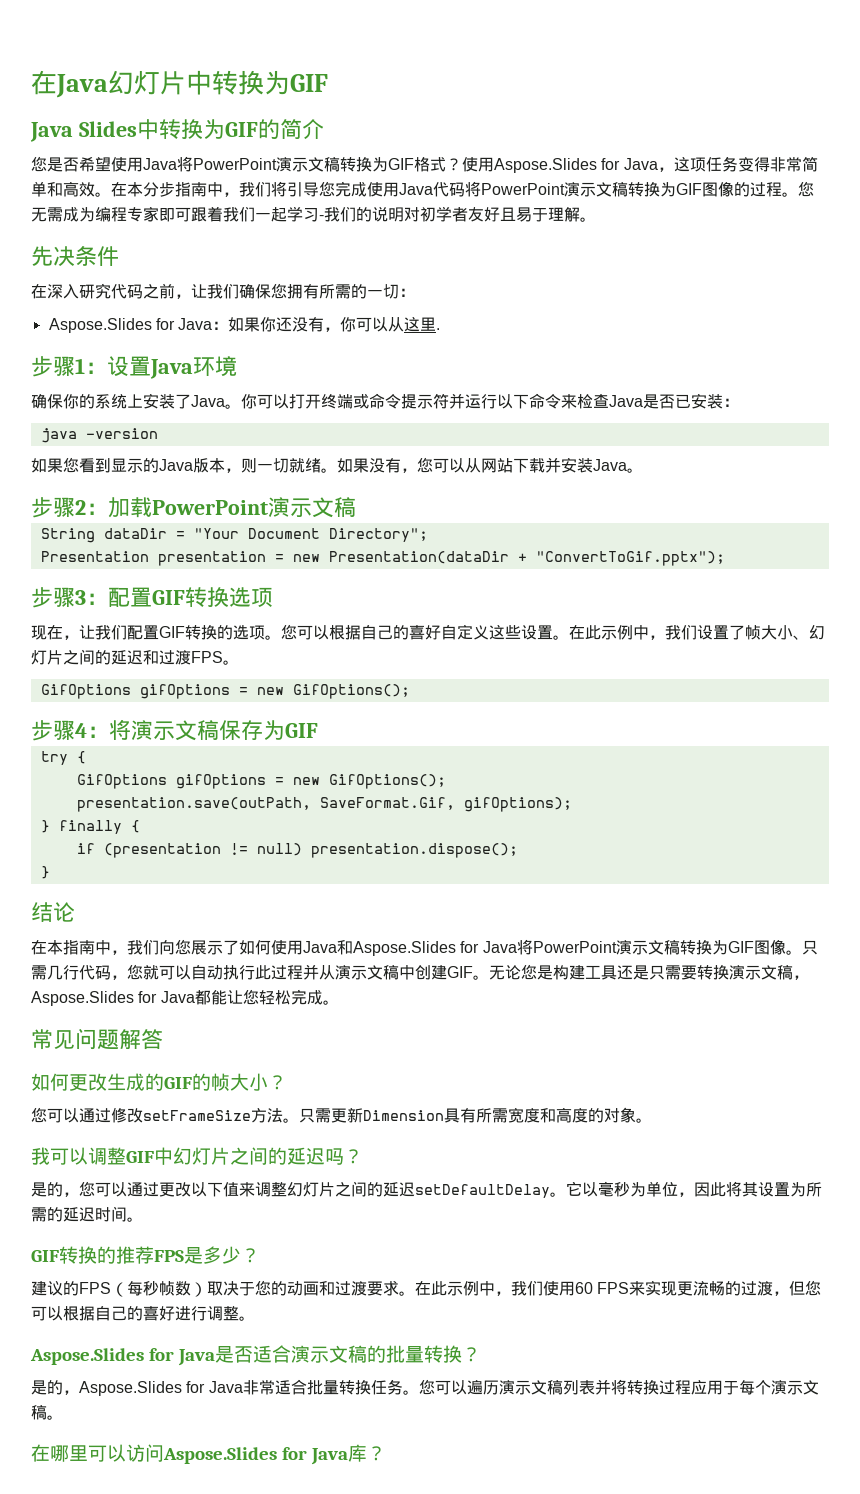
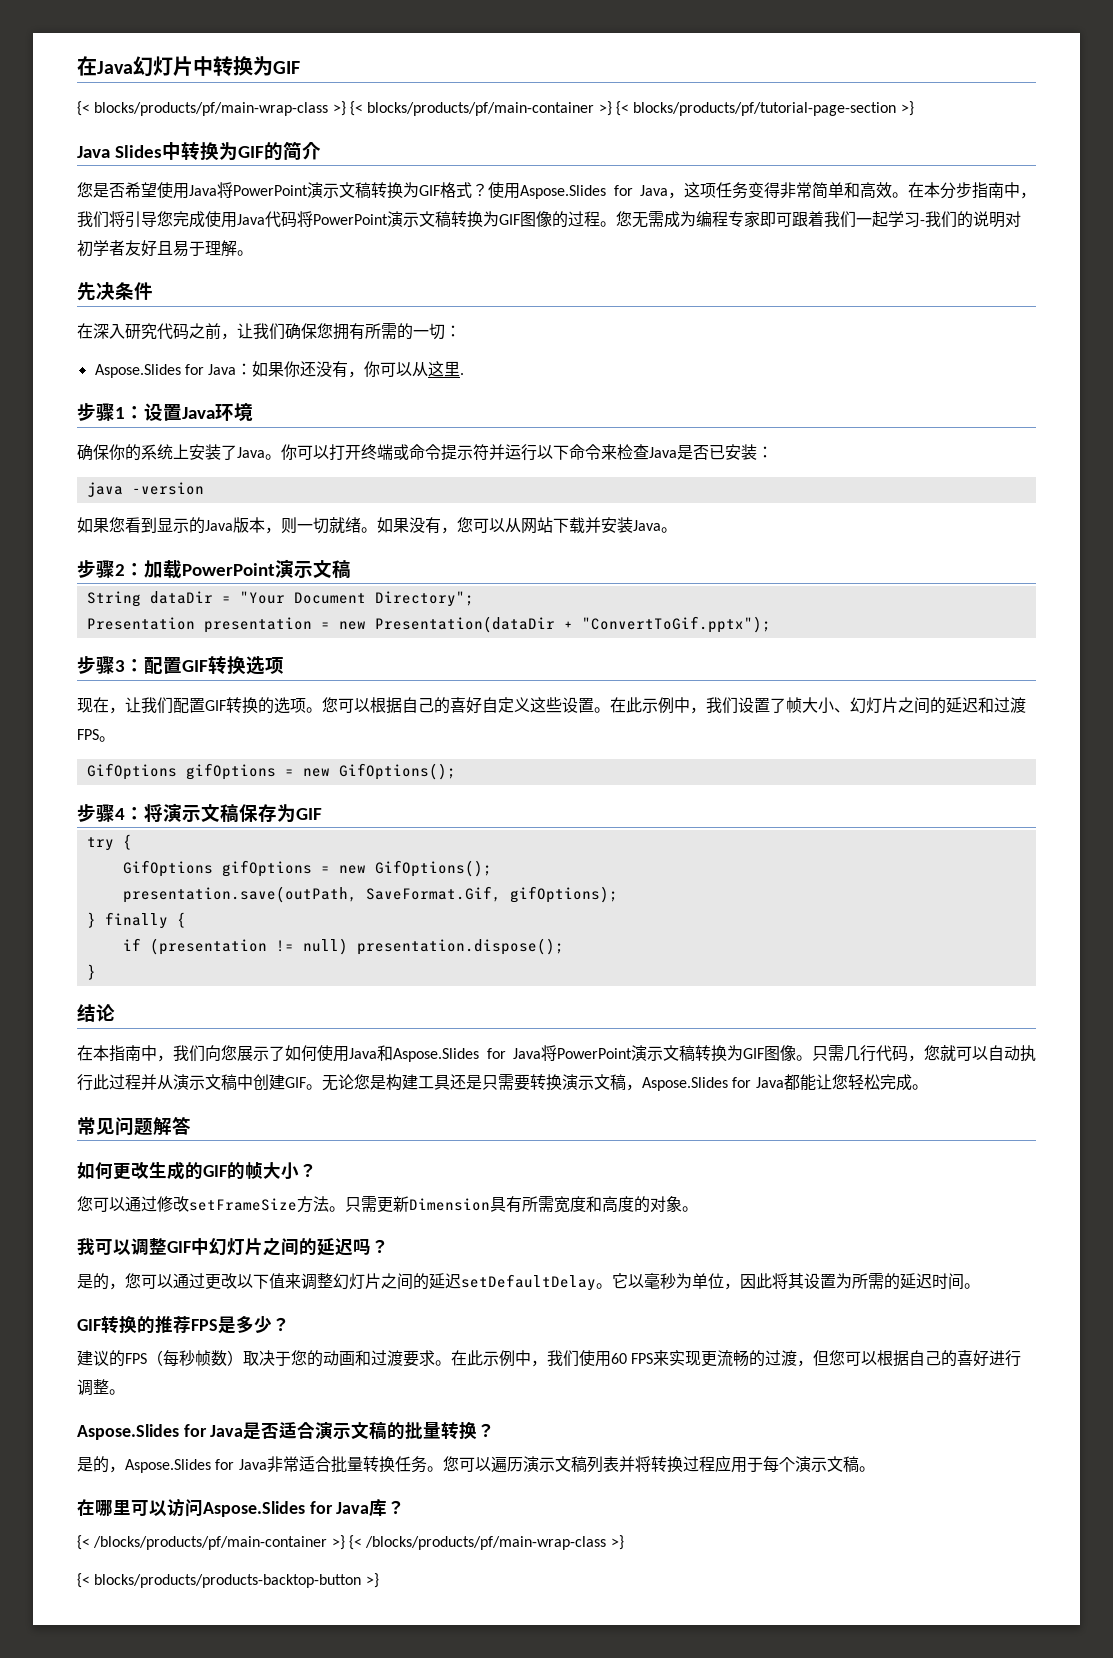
+ {< blocks/products/pf/main-wrap-class >} {< blocks/products/pf/main-container >} {< blocks/products/pf/tutorial-page-section >}
+ {< /blocks/products/pf/main-container >} {< /blocks/products/pf/main-wrap-class >}
+ {< blocks/products/products-backtop-button >}

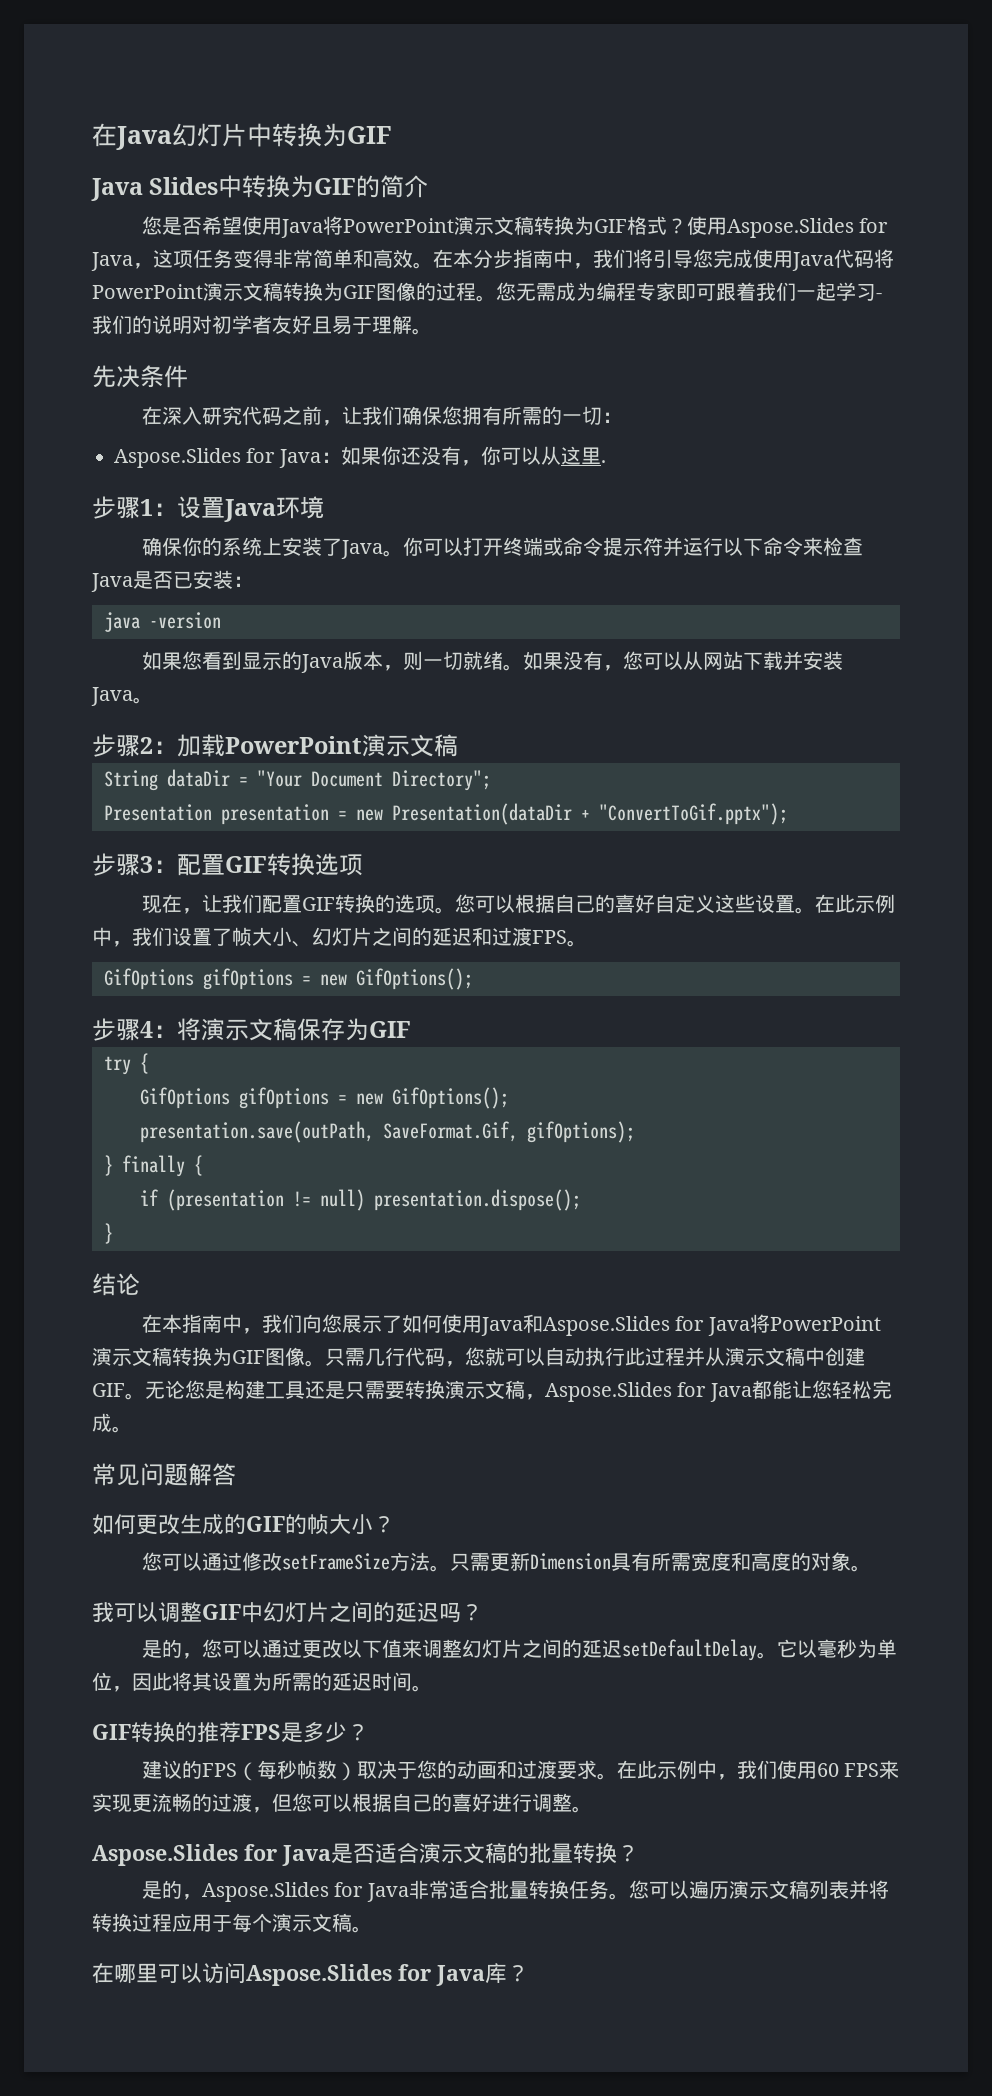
- {< blocks/products/pf/main-wrap-class >} {< blocks/products/pf/main-container >} {< blocks/products/pf/tutorial-page-section >}
- {< /blocks/products/pf/main-container >} {< /blocks/products/pf/main-wrap-class >}
- {< blocks/products/products-backtop-button >}

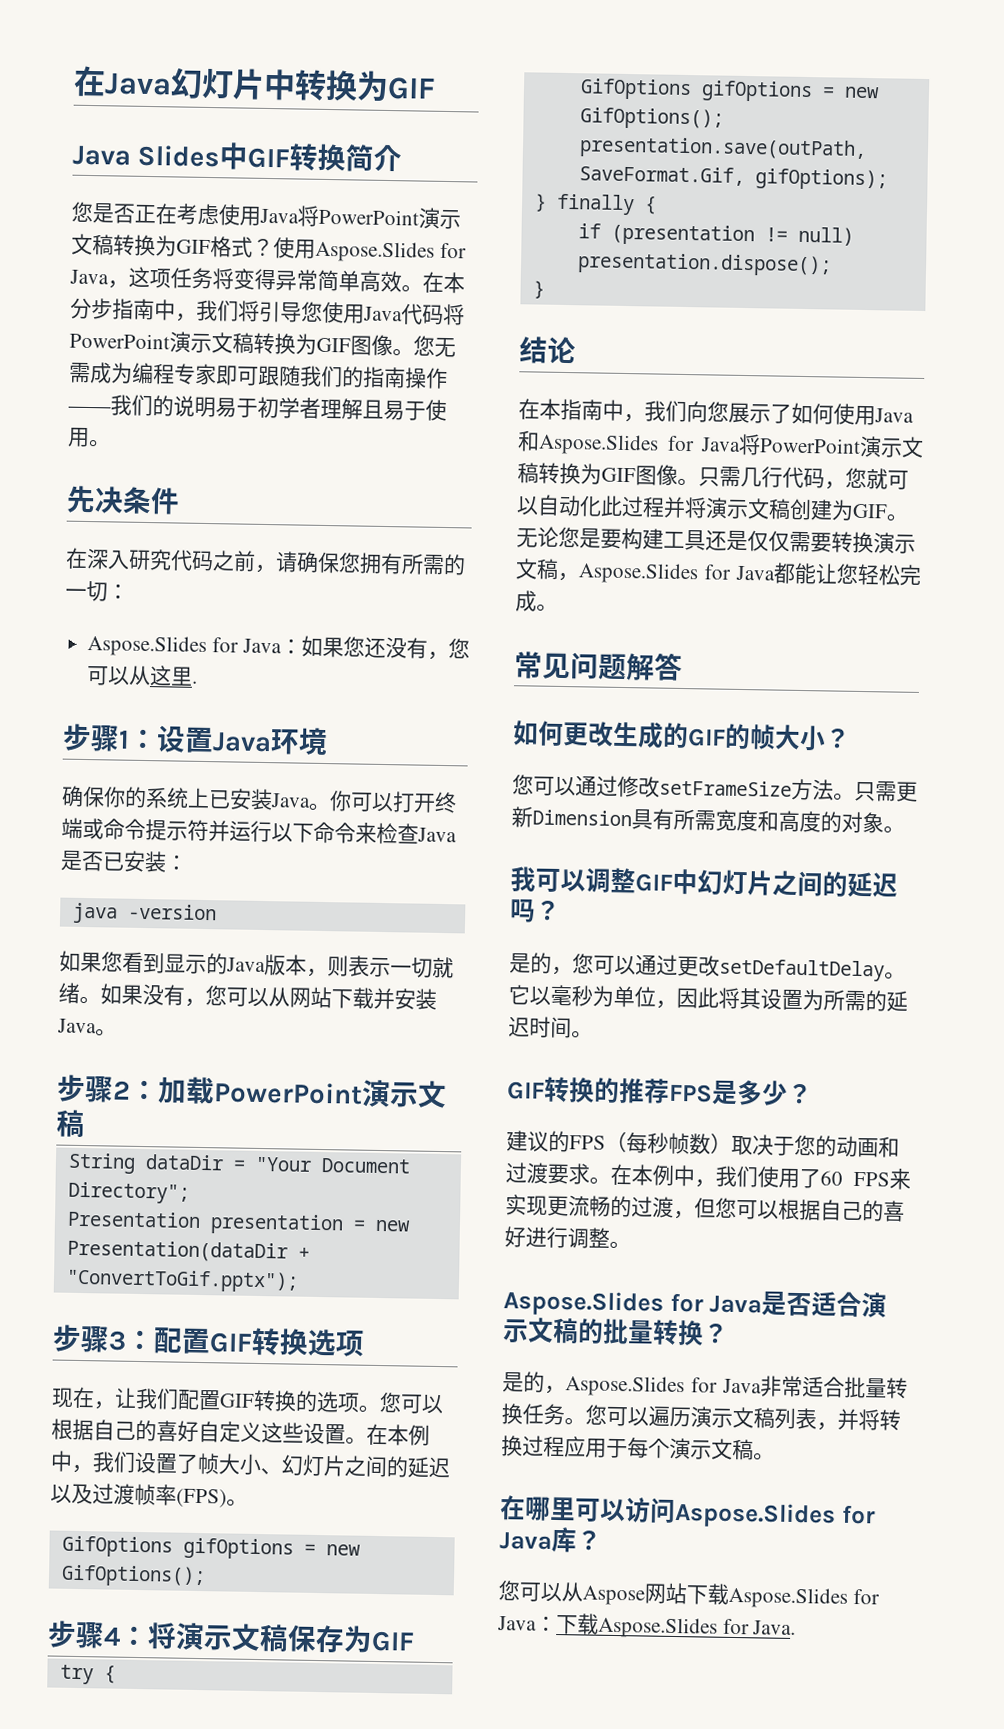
- Java Slides中转换为GIF的简介
+ Java Slides中GIF转换简介
- 您是否希望使用Java将PowerPoint演示文稿转换为GIF格式？
+ 您是否正在考虑使用Java将PowerPoint演示文稿转换为GIF格式？
- 使用Aspose.Slides for Java，这项任务变得非常简单和高效。
+ 使用Aspose.Slides for Java，这项任务将变得异常简单高效。
- 在本分步指南中，我们将引导您完成使用Java代码将PowerPoint演示文稿转换为GIF图像的过程。
+ 在本分步指南中，我们将引导您使用Java代码将PowerPoint演示文稿转换为GIF图像。
- 您无需成为编程专家即可跟着我们一起学习-我们的说明对初学者友好且易于理解。
+ 您无需成为编程专家即可跟随我们的指南操作——我们的说明易于初学者理解且易于使用。
- 在深入研究代码之前，让我们确保您拥有所需的一切：
+ 在深入研究代码之前，请确保您拥有所需的一切：
- Aspose.Slides for Java：如果你还没有，你可以从这里.
+ Aspose.Slides for Java：如果您还没有，您可以从这里.
- 确保你的系统上安装了Java。
+ 确保你的系统上已安装Java。
- 如果您看到显示的Java版本，则一切就绪。
+ 如果您看到显示的Java版本，则表示一切就绪。
- 在此示例中，我们设置了帧大小、幻灯片之间的延迟和过渡FPS。
+ 在本例中，我们设置了帧大小、幻灯片之间的延迟以及过渡帧率(FPS)。
- 只需几行代码，您就可以自动执行此过程并从演示文稿中创建GIF。
+ 只需几行代码，您就可以自动化此过程并将演示文稿创建为GIF。
- 无论您是构建工具还是只需要转换演示文稿，Aspose.Slides for Java都能让您轻松完成。
+ 无论您是要构建工具还是仅仅需要转换演示文稿，Aspose.Slides for Java都能让您轻松完成。
- 是的，您可以通过更改以下值来调整幻灯片之间的延迟setDefaultDelay。
+ 是的，您可以通过更改setDefaultDelay。
- 在此示例中，我们使用60 FPS来实现更流畅的过渡，但您可以根据自己的喜好进行调整。
+ 在本例中，我们使用了60 FPS来实现更流畅的过渡，但您可以根据自己的喜好进行调整。
- 您可以遍历演示文稿列表并将转换过程应用于每个演示文稿。
+ 您可以遍历演示文稿列表，并将转换过程应用于每个演示文稿。
+ 您可以从Aspose网站下载Aspose.Slides for Java：下载Aspose.Slides for Java.

